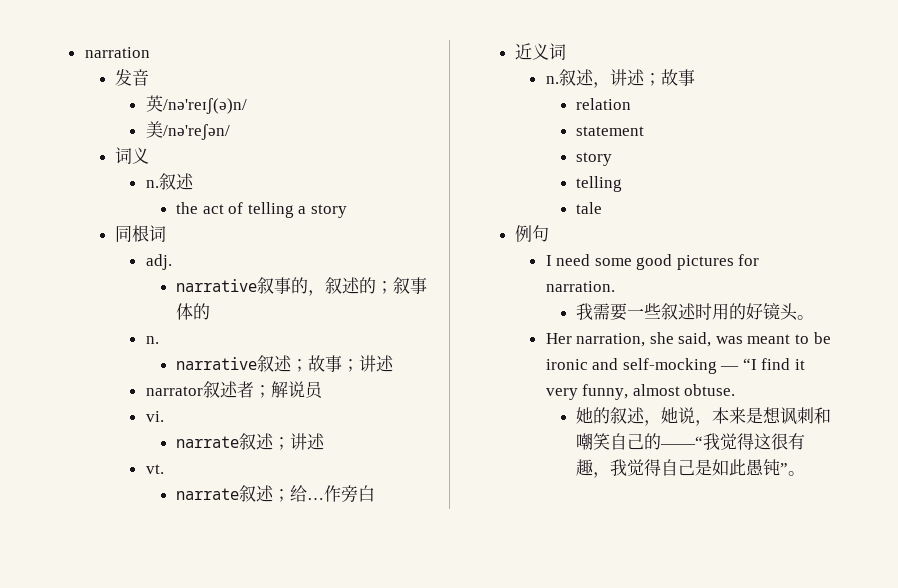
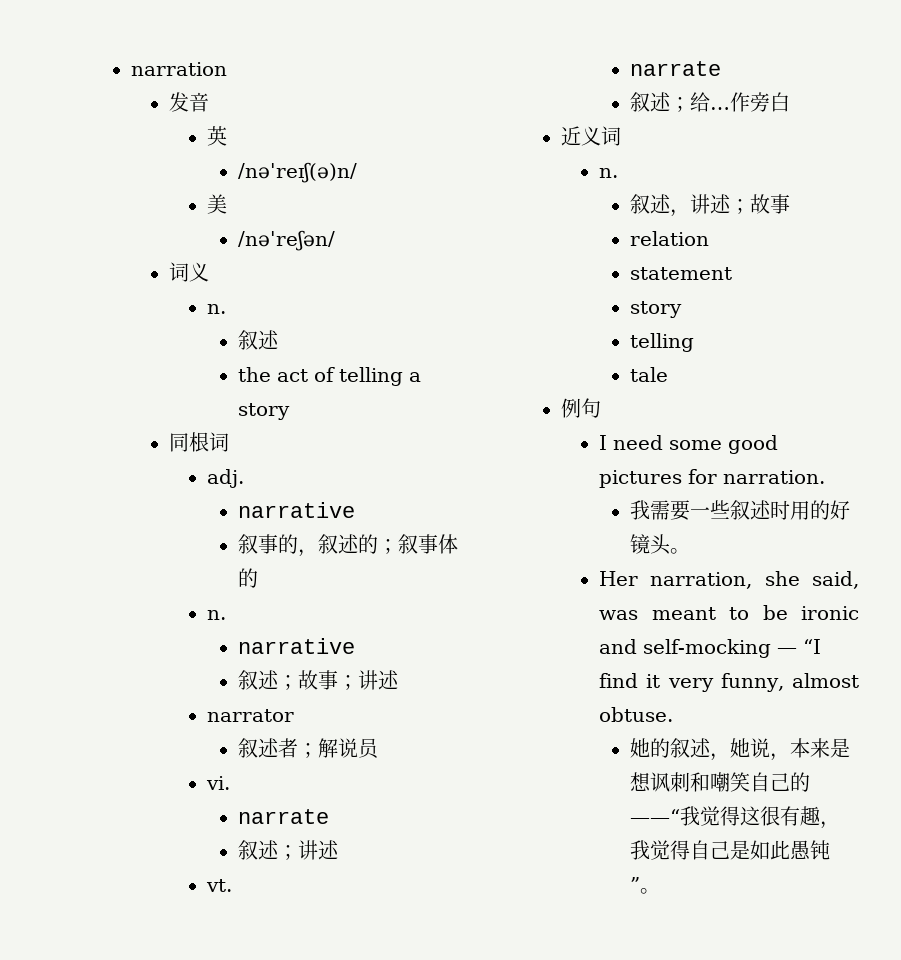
- 英/nə'reɪʃ(ə)n/
+ 英
+ /nə'reɪʃ(ə)n/
- 美/nə'reʃən/
+ 美
+ /nə'reʃən/
  词义
- n.叙述
+ n.
+ 叙述
  adj.
- narrative叙事的，叙述的；叙事体的
+ narrative
+ 叙事的，叙述的；叙事体的
  n.
- narrative叙述；故事；讲述
+ narrative
+ 叙述；故事；讲述
- narrator叙述者；解说员
+ narrator
+ 叙述者；解说员
  vi.
- narrate叙述；讲述
+ narrate
+ 叙述；讲述
  vt.
- narrate叙述；给…
+ narrate
+ 叙述；给…
  近义词
- n.叙述，讲述；故事
+ n.
+ 叙述，讲述；故事

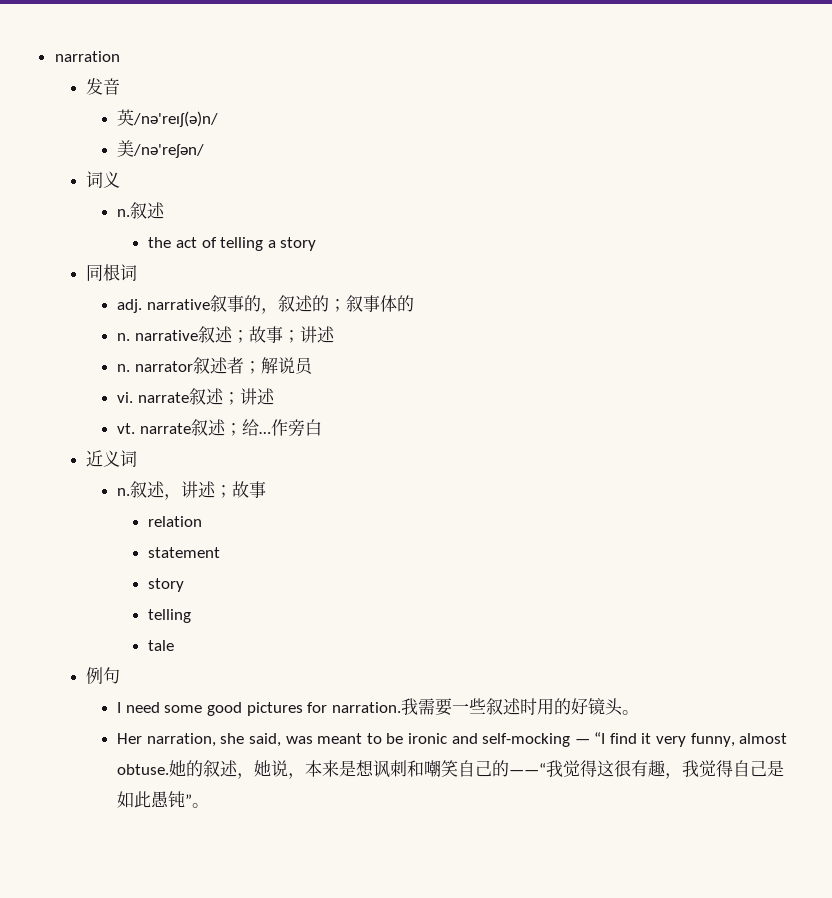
- 英
- /nə'reɪʃ(ə)n/
+ 英/nə'reɪʃ(ə)n/
- 美
- /nə'reʃən/
+ 美/nə'reʃən/
  词义
- n.
- 叙述
+ n.叙述
- adj.
- narrative
- 叙事的，叙述的；叙事体的
- n.
- narrative
- 叙述；故事；讲述
+ adj. narrative叙事的，叙述的；叙事体的
+ n. narrative叙述；故事；讲述
- narrator
- 叙述者；解说员
+ n. narrator叙述者；解说员
- vi.
- narrate
- 叙述；讲述
+ vi. narrate叙述；讲述
- vt.
- narrate
- 叙述；给…
+ vt. narrate叙述；给…
  近义词
- n.
- 叙述，讲述；故事
+ n.叙述，讲述；故事
- I need some good pictures for narration.
- 我需要一些叙述时用的好镜头。
+ I need some good pictures for narration.我需要一些叙述时用的好镜头。
- Her narration, she said, was meant to be ironic and self-mocking — “I find it very funny, almost obtuse.
- 她的叙述，她说，本来是想讽刺和嘲笑自己的——“我觉得这很有趣，我觉得自己是如此愚钝”。
+ Her narration, she said, was meant to be ironic and self-mocking — “I find it very funny, almost obtuse.她的叙述，她说，本来是想讽刺和嘲笑自己的——“我觉得这很有趣，我觉得自己是如此愚钝”。

